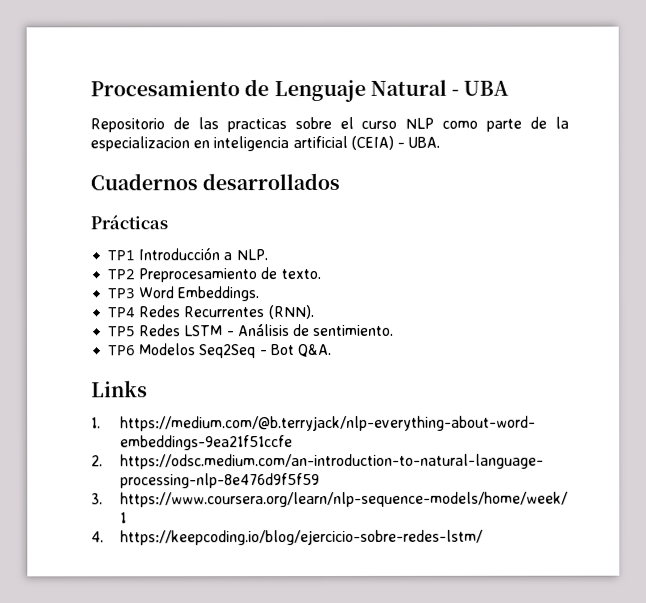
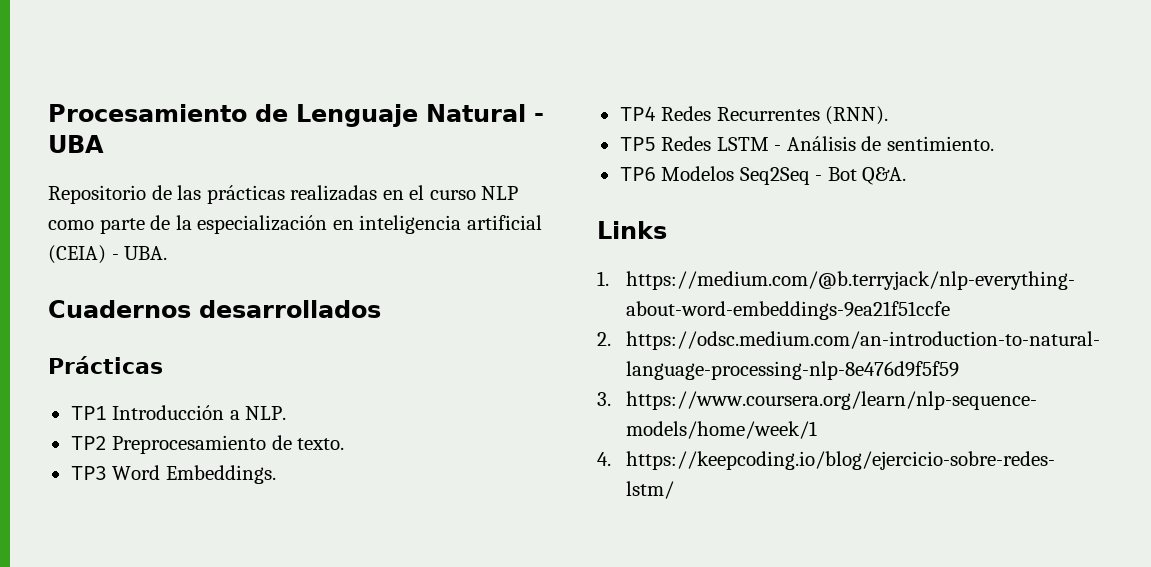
- Repositorio de las practicas sobre el curso NLP como parte de la especializacion en inteligencia artificial (CEIA) - UBA.
+ Repositorio de las prácticas realizadas en el curso NLP como parte de la especialización en inteligencia artificial (CEIA) - UBA.

